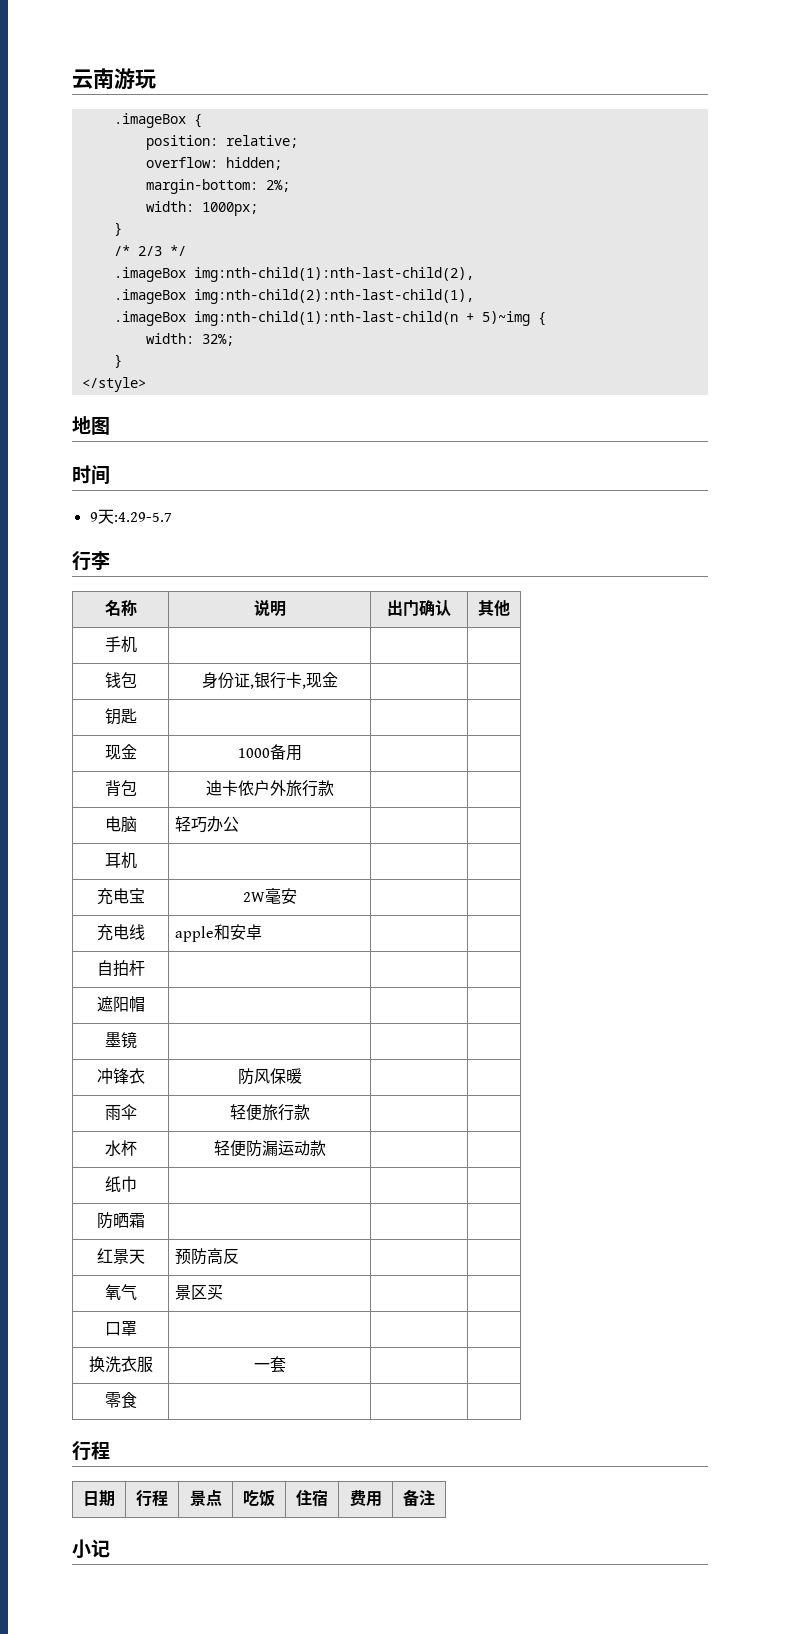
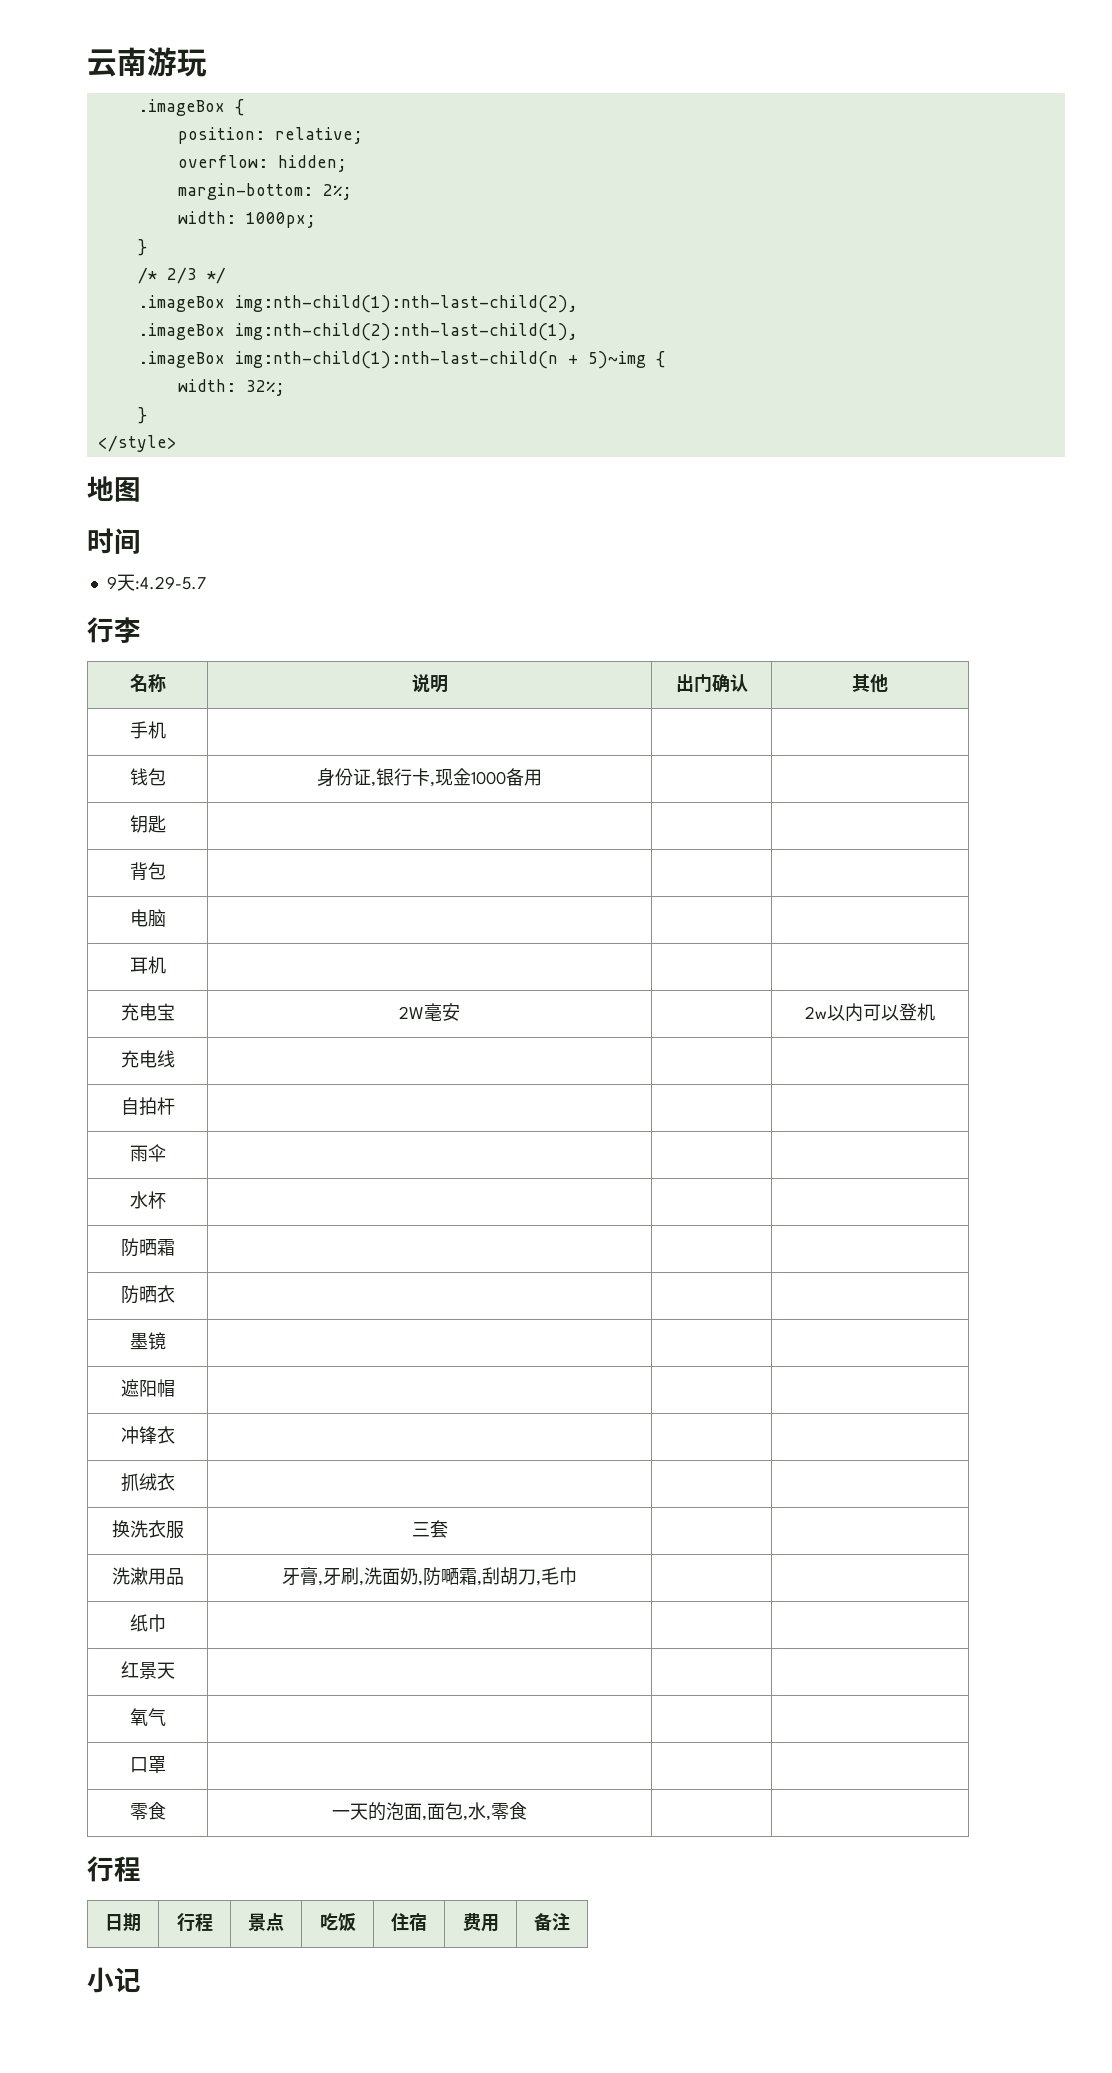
- 钱包 | 身份证,银行卡,现金 | |
+ 钱包 | 身份证,银行卡,现金1000备用 | |
- 现金 | 1000备用 | |
- 背包 | 迪卡侬户外旅行款 | |
+ 背包 | | |
- 电脑 | 轻巧办公 | |
+ 电脑 | | |
- 充电宝 | 2W毫安 | |
+ 充电宝 | 2W毫安 | | 2w以内可以登机
- 充电线 | apple和安卓 | |
+ 充电线 | | |
+ 雨伞 | | |
+ 水杯 | | |
+ 防晒霜 | | |
+ 防晒衣 | | |
+ 墨镜 | | |
  遮阳帽 | | |
- 墨镜 | | |
- 冲锋衣 | 防风保暖 | |
- 雨伞 | 轻便旅行款 | |
- 水杯 | 轻便防漏运动款 | |
+ 冲锋衣 | | |
+ 抓绒衣 | | |
+ 换洗衣服 | 三套 | |
+ 洗漱用品 | 牙膏,牙刷,洗面奶,防嗮霜,刮胡刀,毛巾 | |
- 防晒霜 | | |
- 红景天 | 预防高反 | |
+ 红景天 | | |
- 氧气 | 景区买 | |
+ 氧气 | | |
- 换洗衣服 | 一套 | |
- 零食 | | |
+ 零食 | 一天的泡面,面包,水,零食 | |

